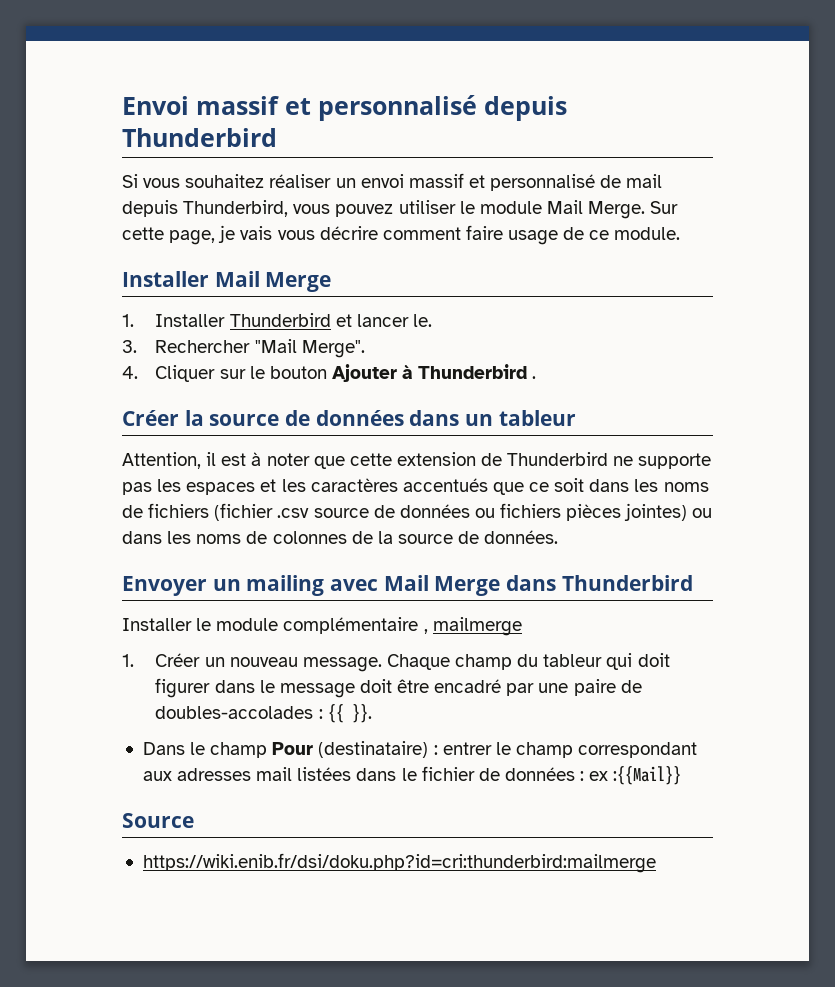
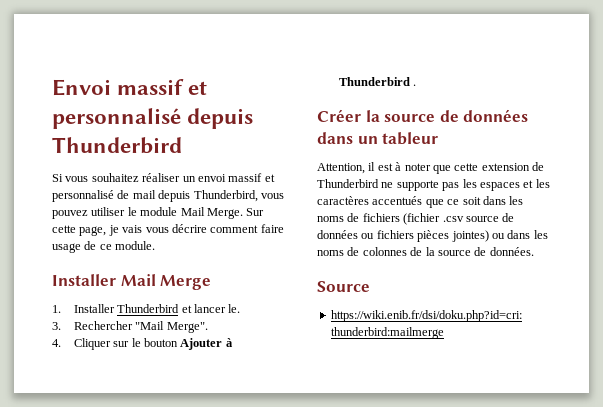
- Envoyer un mailing avec Mail Merge dans Thunderbird
- Installer le module complémentaire , mailmerge
- 1. Créer un nouveau message. Chaque champ du tableur qui doit figurer dans le message doit être encadré par une paire de doubles-accolades : {{ }}.
- Dans le champ Pour (destinataire) : entrer le champ correspondant aux adresses mail listées dans le fichier de données : ex :{{Mail}}

